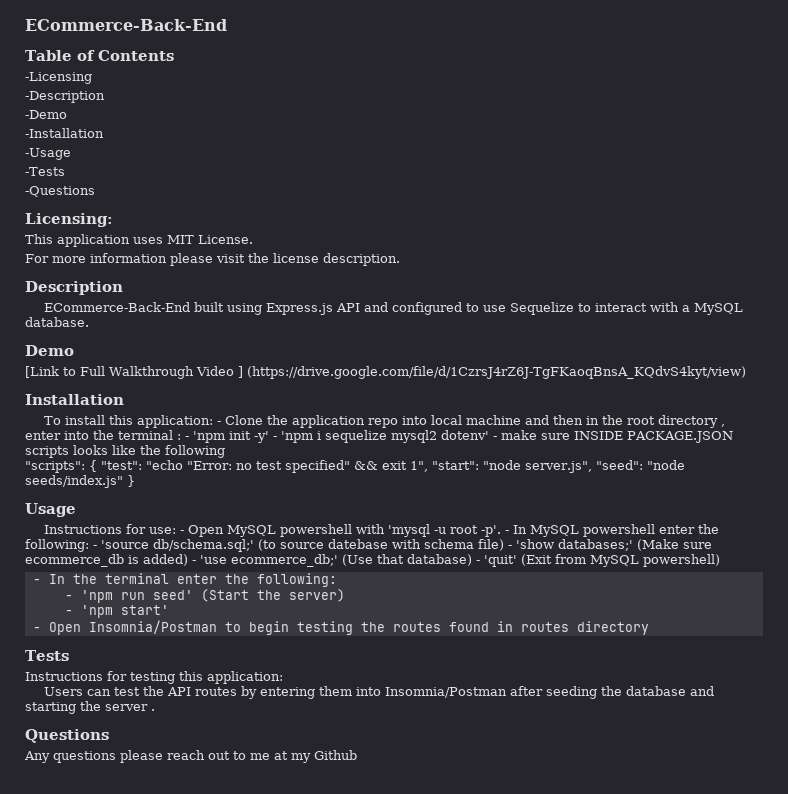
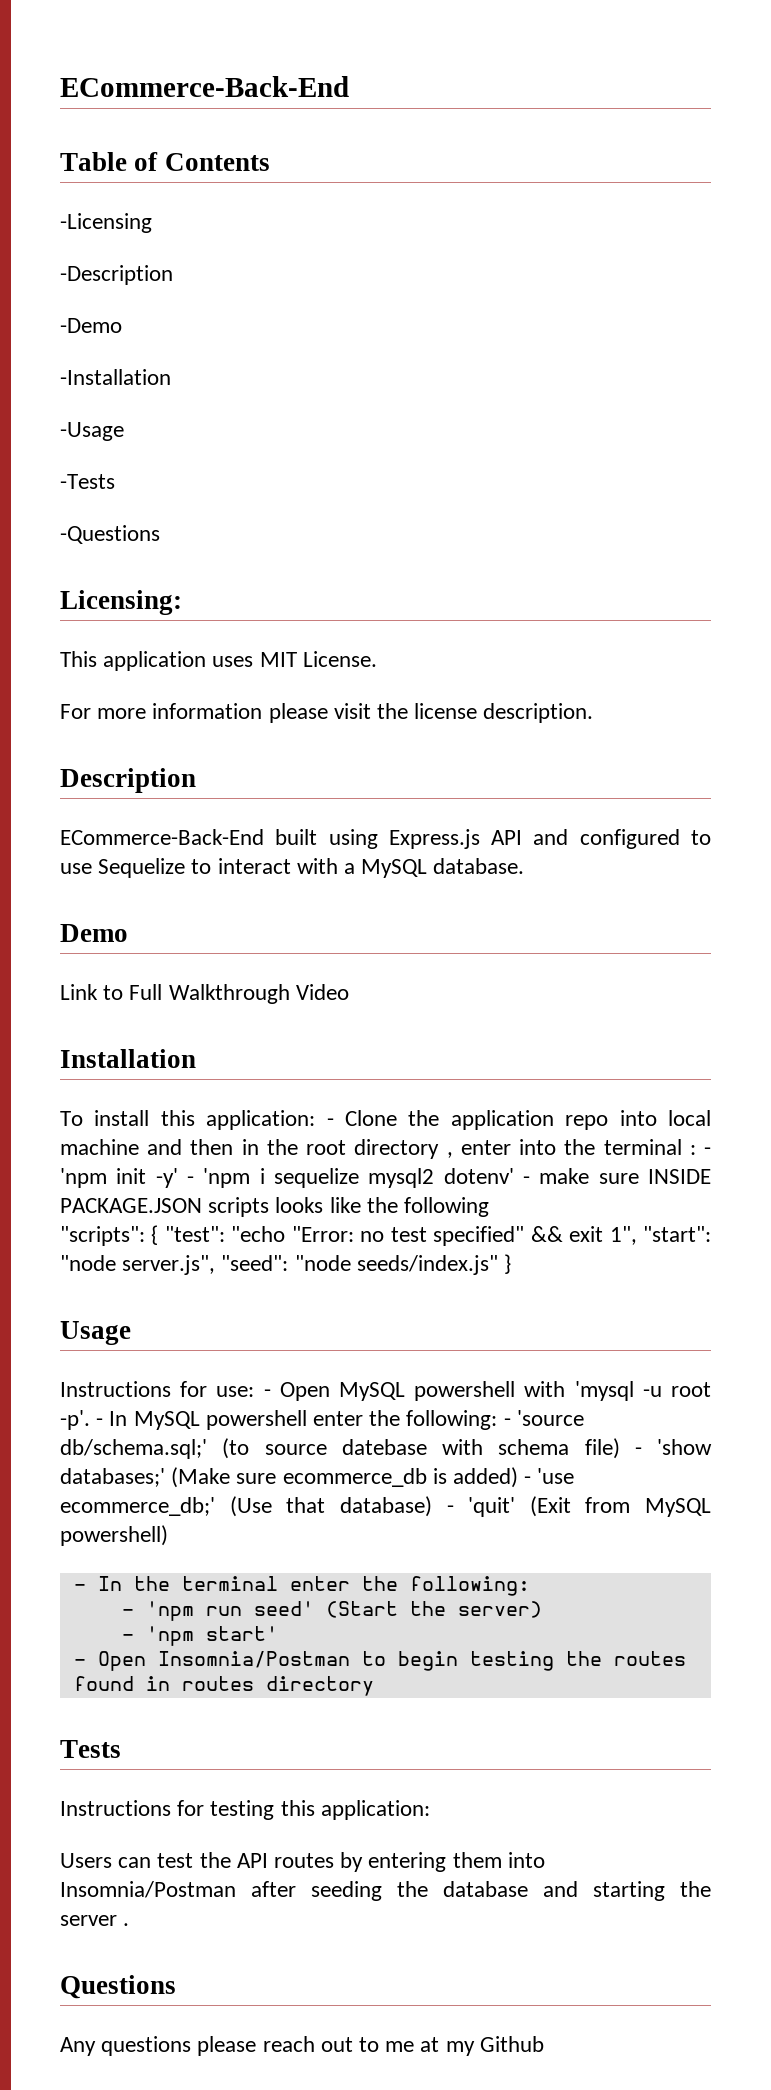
- [Link to Full Walkthrough Video ] (https://drive.google.com/file/d/1CzrsJ4rZ6J-TgFKaoqBnsA_KQdvS4kyt/view)
+ Link to Full Walkthrough Video

